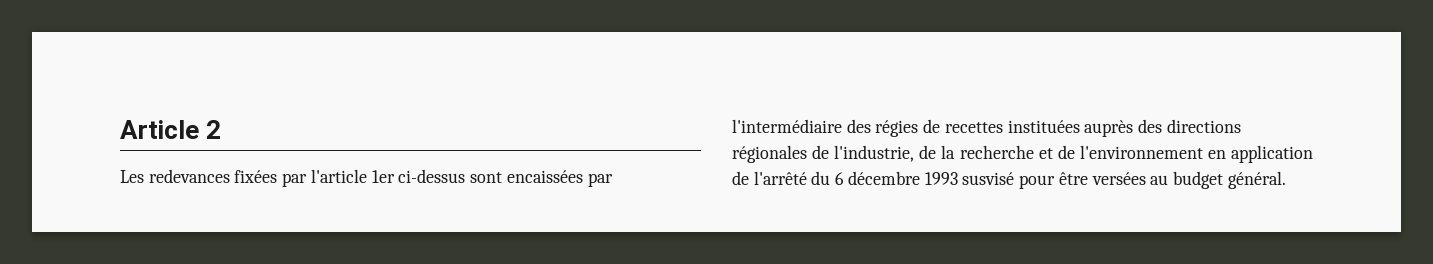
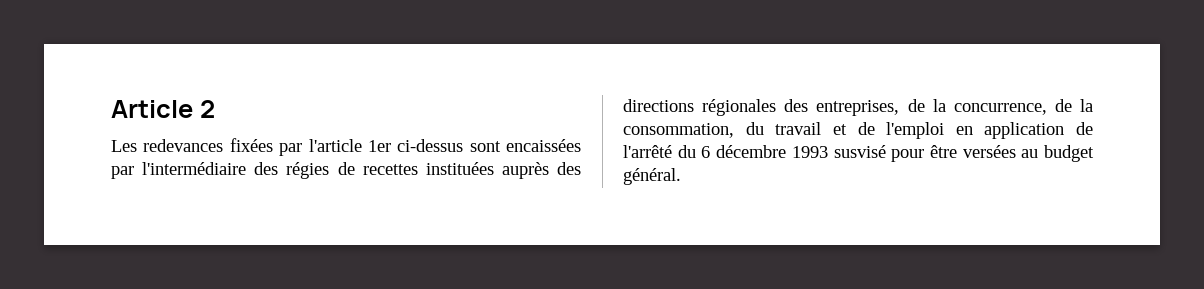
- Les redevances fixées par l'article 1er ci-dessus sont encaissées par l'intermédiaire des régies de recettes instituées auprès des directions régionales de l'industrie, de la recherche et de l'environnement en application de l'arrêté du 6 décembre 1993 susvisé pour être versées au budget général.
+ Les redevances fixées par l'article 1er ci-dessus sont encaissées par l'intermédiaire des régies de recettes instituées auprès des directions régionales des entreprises, de la concurrence, de la consommation, du travail et de l'emploi en application de l'arrêté du 6 décembre 1993 susvisé pour être versées au budget général.

